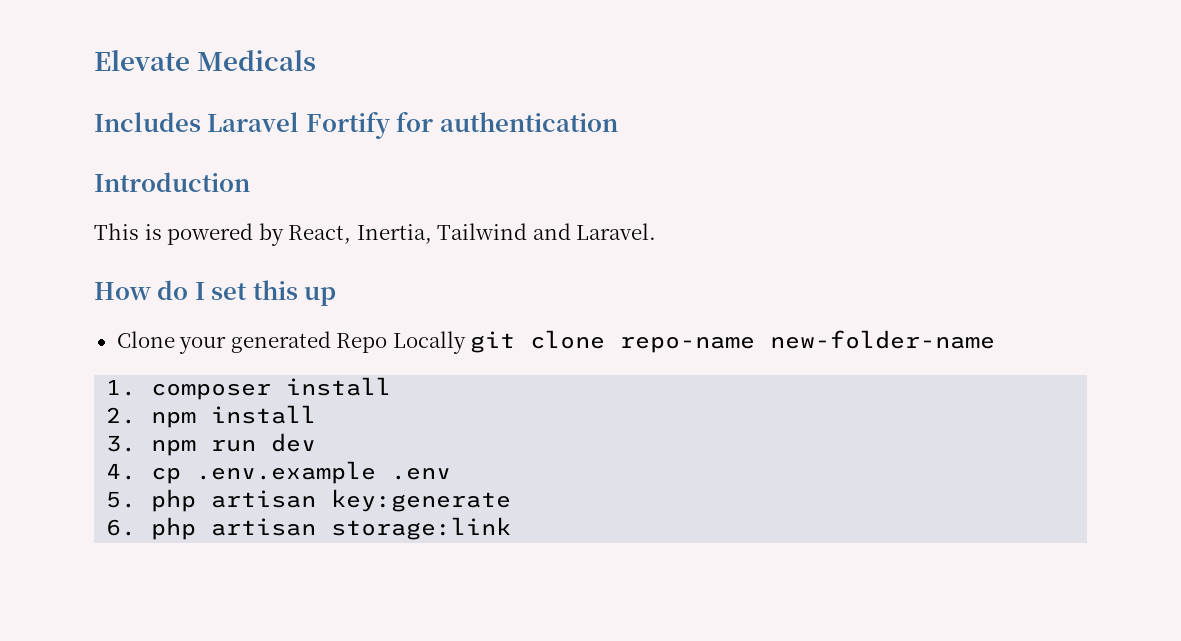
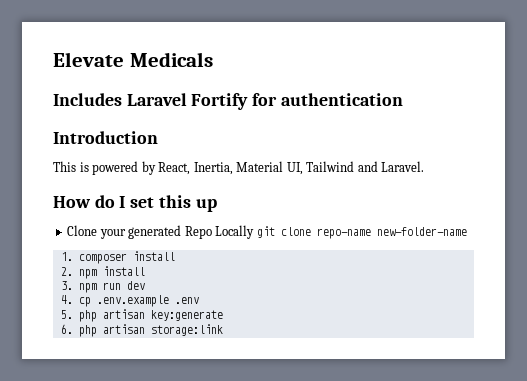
- This is powered by React, Inertia, Tailwind and Laravel.
+ This is powered by React, Inertia, Material UI, Tailwind and Laravel.

